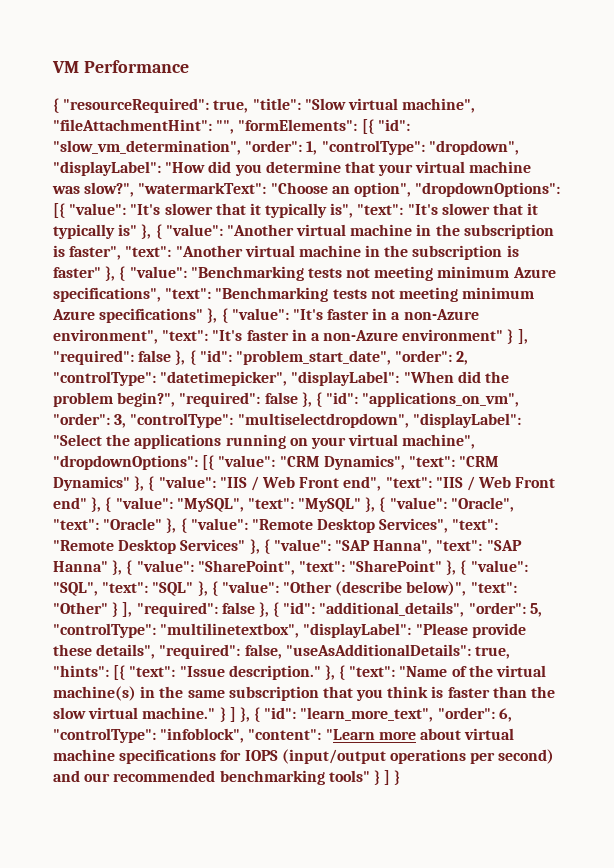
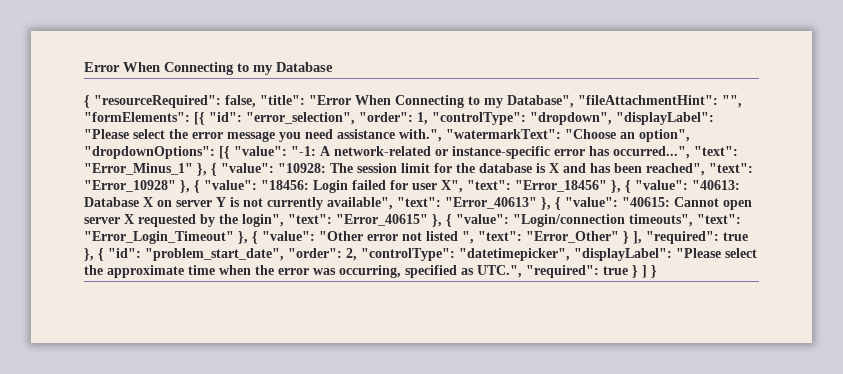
- VM Performance
- { "resourceRequired": true, "title": "Slow virtual machine", "fileAttachmentHint": "", "formElements": [{ "id": "slow_vm_determination", "order": 1, "controlType": "dropdown", "displayLabel": "How did you determine that your virtual machine was slow?", "watermarkText": "Choose an option", "dropdownOptions": [{ "value": "It's slower that it typically is", "text": "It's slower that it typically is" }, { "value": "Another virtual machine in the subscription is faster", "text": "Another virtual machine in the subscription is faster" }, { "value": "Benchmarking tests not meeting minimum Azure specifications", "text": "Benchmarking tests not meeting minimum Azure specifications" }, { "value": "It's faster in a non-Azure environment", "text": "It's faster in a non-Azure environment" } ], "required": false }, { "id": "problem_start_date", "order": 2, "controlType": "datetimepicker", "displayLabel": "When did the problem begin?", "required": false }, { "id": "applications_on_vm", "order": 3, "controlType": "multiselectdropdown", "displayLabel": "Select the applications running on your virtual machine", "dropdownOptions": [{ "value": "CRM Dynamics", "text": "CRM Dynamics" }, { "value": "IIS / Web Front end", "text": "IIS / Web Front end" }, { "value": "MySQL", "text": "MySQL" }, { "value": "Oracle", "text": "Oracle" }, { "value": "Remote Desktop Services", "text": "Remote Desktop Services" }, { "value": "SAP Hanna", "text": "SAP Hanna" }, { "value": "SharePoint", "text": "SharePoint" }, { "value": "SQL", "text": "SQL" }, { "value": "Other (describe below)", "text": "Other" } ], "required": false }, { "id": "additional_details", "order": 5, "controlType": "multilinetextbox", "displayLabel": "Please provide these details", "required": false, "useAsAdditionalDetails": true, "hints": [{ "text": "Issue description." }, { "text": "Name of the virtual machine(s) in the same subscription that you think is faster than the slow virtual machine." } ] }, { "id": "learn_more_text", "order": 6, "controlType": "infoblock", "content": "Learn more about virtual machine specifications for IOPS (input/output operations per second) and our recommended benchmarking tools" } ] }
+ Error When Connecting to my Database
+ { "resourceRequired": false, "title": "Error When Connecting to my Database", "fileAttachmentHint": "", "formElements": [{ "id": "error_selection", "order": 1, "controlType": "dropdown", "displayLabel": "Please select the error message you need assistance with.", "watermarkText": "Choose an option", "dropdownOptions": [{ "value": "-1: A network-related or instance-specific error has occurred...", "text": "Error_Minus_1" }, { "value": "10928: The session limit for the database is X and has been reached", "text": "Error_10928" }, { "value": "18456: Login failed for user X", "text": "Error_18456" }, { "value": "40613: Database X on server Y is not currently available", "text": "Error_40613" }, { "value": "40615: Cannot open server X requested by the login", "text": "Error_40615" }, { "value": "Login/connection timeouts", "text": "Error_Login_Timeout" }, { "value": "Other error not listed ", "text": "Error_Other" } ], "required": true }, { "id": "problem_start_date", "order": 2, "controlType": "datetimepicker", "displayLabel": "Please select the approximate time when the error was occurring, specified as UTC.", "required": true } ] }

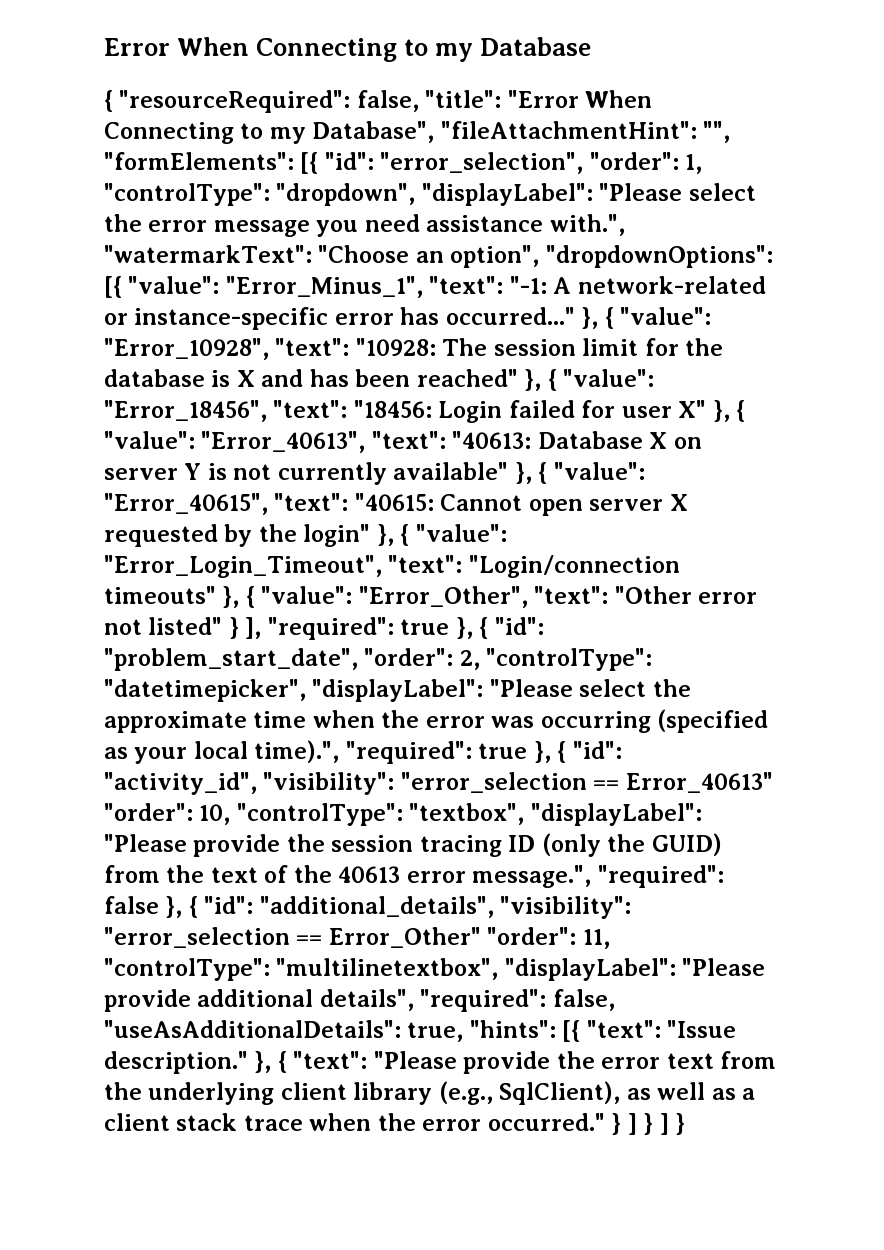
+ "Error_Minus_1", "text":
- A network-related or instance-specific error has occurred...", "text": "Error_Minus_1" }, { "value":
+ A network-related or instance-specific error has occurred..." }, { "value": "Error_10928", "text":
- The session limit for the database is X and has been reached", "text": "Error_10928" }, { "value":
+ The session limit for the database is X and has been reached" }, { "value": "Error_18456", "text":
- Login failed for user X", "text": "Error_18456" }, { "value":
+ Login failed for user X" }, { "value": "Error_40613", "text":
- Database X on server Y is not currently available", "text": "Error_40613" }, { "value":
+ Database X on server Y is not currently available" }, { "value": "Error_40615", "text":
- Cannot open server X requested by the login", "text": "Error_40615" }, { "value": "Login/connection timeouts", "text": "Error_Login_Timeout" }, { "value":
+ Cannot open server X requested by the login" }, { "value": "Error_Login_Timeout", "text": "Login/connection timeouts" }, { "value": "Error_Other", "text":
- "Other error not listed ", "text": "Error_Other" } ], "required":
+ "Other error not listed" } ], "required":
- "Please select the approximate time when the error was occurring, specified as UTC.", "required": true } ] }
+ "Please select the approximate time when the error was occurring (specified as your local time).", "required": true }, { "id": "activity_id", "visibility": "error_selection == Error_40613" "order": 10, "controlType": "textbox", "displayLabel": "Please provide the session tracing ID (only the GUID) from the text of the 40613 error message.", "required": false }, { "id": "additional_details", "visibility": "error_selection == Error_Other" "order": 11, "controlType": "multilinetextbox", "displayLabel": "Please provide additional details", "required": false, "useAsAdditionalDetails": true, "hints": [{ "text": "Issue description." }, { "text": "Please provide the error text from the underlying client library (e.g., SqlClient), as well as a client stack trace when the error occurred." } ] } ] }

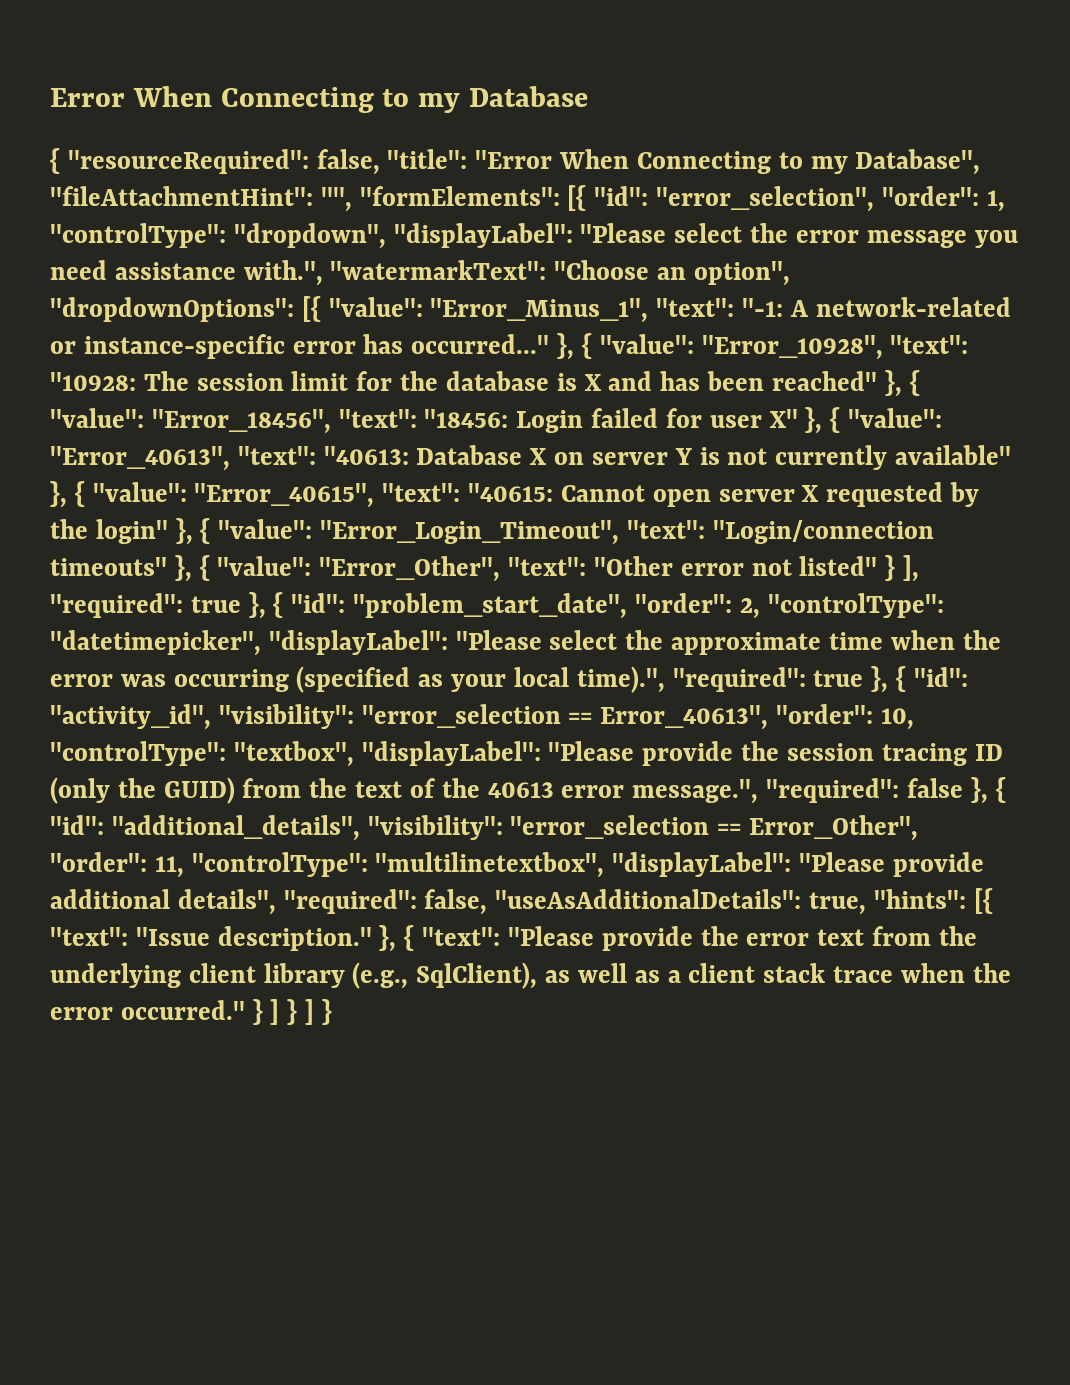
- "error_selection == Error_40613" "order":
+ "error_selection == Error_40613", "order":
- "error_selection == Error_Other" "order":
+ "error_selection == Error_Other", "order":

